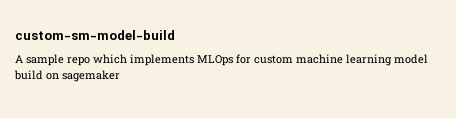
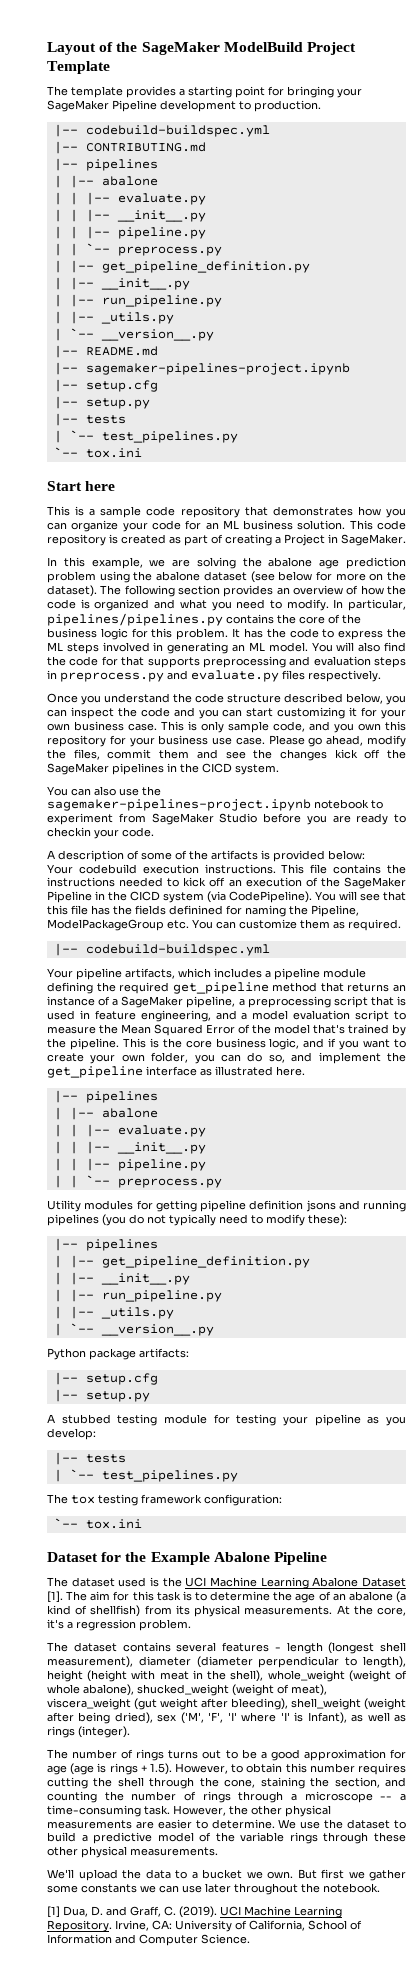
- custom-sm-model-build
- A sample repo which implements MLOps for custom machine learning model build on sagemaker
+ Layout of the SageMaker ModelBuild Project Template
+ The template provides a starting point for bringing your SageMaker Pipeline development to production.
+ |-- codebuild-buildspec.yml
+ |-- CONTRIBUTING.md
+ |-- pipelines
+ | |-- abalone
+ | | |-- evaluate.py
+ | | |-- __init__.py
+ | | |-- pipeline.py
+ | | `-- preprocess.py
+ | |-- get_pipeline_definition.py
+ | |-- __init__.py
+ | |-- run_pipeline.py
+ | |-- _utils.py
+ | `-- __version__.py
+ |-- README.md
+ |-- sagemaker-pipelines-project.ipynb
+ |-- setup.cfg
+ |-- setup.py
+ |-- tests
+ | `-- test_pipelines.py
+ `-- tox.ini
+ Start here
+ This is a sample code repository that demonstrates how you can organize your code for an ML business solution. This code repository is created as part of creating a Project in SageMaker.
+ In this example, we are solving the abalone age prediction problem using the abalone dataset (see below for more on the dataset). The following section provides an overview of how the code is organized and what you need to modify. In particular, pipelines/pipelines.py contains the core of the business logic for this problem. It has the code to express the ML steps involved in generating an ML model. You will also find the code for that supports preprocessing and evaluation steps in preprocess.py and evaluate.py files respectively.
+ Once you understand the code structure described below, you can inspect the code and you can start customizing it for your own business case. This is only sample code, and you own this repository for your business use case. Please go ahead, modify the files, commit them and see the changes kick off the SageMaker pipelines in the CICD system.
+ You can also use the sagemaker-pipelines-project.ipynb notebook to experiment from SageMaker Studio before you are ready to checkin your code.
+ A description of some of the artifacts is provided below:
+ Your codebuild execution instructions. This file contains the instructions needed to kick off an execution of the SageMaker Pipeline in the CICD system (via CodePipeline). You will see that this file has the fields definined for naming the Pipeline, ModelPackageGroup etc. You can customize them as required.
+ |-- codebuild-buildspec.yml
+ Your pipeline artifacts, which includes a pipeline module defining the required get_pipeline method that returns an instance of a SageMaker pipeline, a preprocessing script that is used in feature engineering, and a model evaluation script to measure the Mean Squared Error of the model that's trained by the pipeline. This is the core business logic, and if you want to create your own folder, you can do so, and implement the get_pipeline interface as illustrated here.
+ |-- pipelines
+ | |-- abalone
+ | | |-- evaluate.py
+ | | |-- __init__.py
+ | | |-- pipeline.py
+ | | `-- preprocess.py
+ Utility modules for getting pipeline definition jsons and running pipelines (you do not typically need to modify these):
+ |-- pipelines
+ | |-- get_pipeline_definition.py
+ | |-- __init__.py
+ | |-- run_pipeline.py
+ | |-- _utils.py
+ | `-- __version__.py
+ Python package artifacts:
+ |-- setup.cfg
+ |-- setup.py
+ A stubbed testing module for testing your pipeline as you develop:
+ |-- tests
+ | `-- test_pipelines.py
+ The tox testing framework configuration:
+ `-- tox.ini
+ Dataset for the Example Abalone Pipeline
+ The dataset used is the UCI Machine Learning Abalone Dataset [1]. The aim for this task is to determine the age of an abalone (a kind of shellfish) from its physical measurements. At the core, it's a regression problem.
+ The dataset contains several features - length (longest shell measurement), diameter (diameter perpendicular to length), height (height with meat in the shell), whole_weight (weight of whole abalone), shucked_weight (weight of meat), viscera_weight (gut weight after bleeding), shell_weight (weight after being dried), sex ('M', 'F', 'I' where 'I' is Infant), as well as rings (integer).
+ The number of rings turns out to be a good approximation for age (age is rings + 1.5). However, to obtain this number requires cutting the shell through the cone, staining the section, and counting the number of rings through a microscope -- a time-consuming task. However, the other physical measurements are easier to determine. We use the dataset to build a predictive model of the variable rings through these other physical measurements.
+ We'll upload the data to a bucket we own. But first we gather some constants we can use later throughout the notebook.
+ [1] Dua, D. and Graff, C. (2019). UCI Machine Learning Repository. Irvine, CA: University of California, School of Information and Computer Science.

